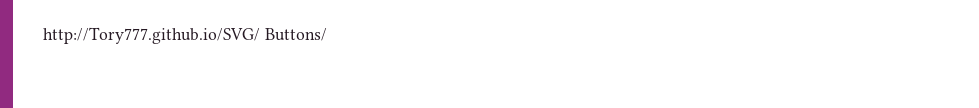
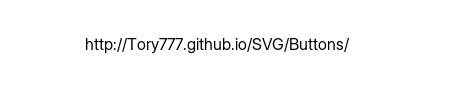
- http://Tory777.github.io/SVG/ Buttons/
+ http://Tory777.github.io/SVG/Buttons/

